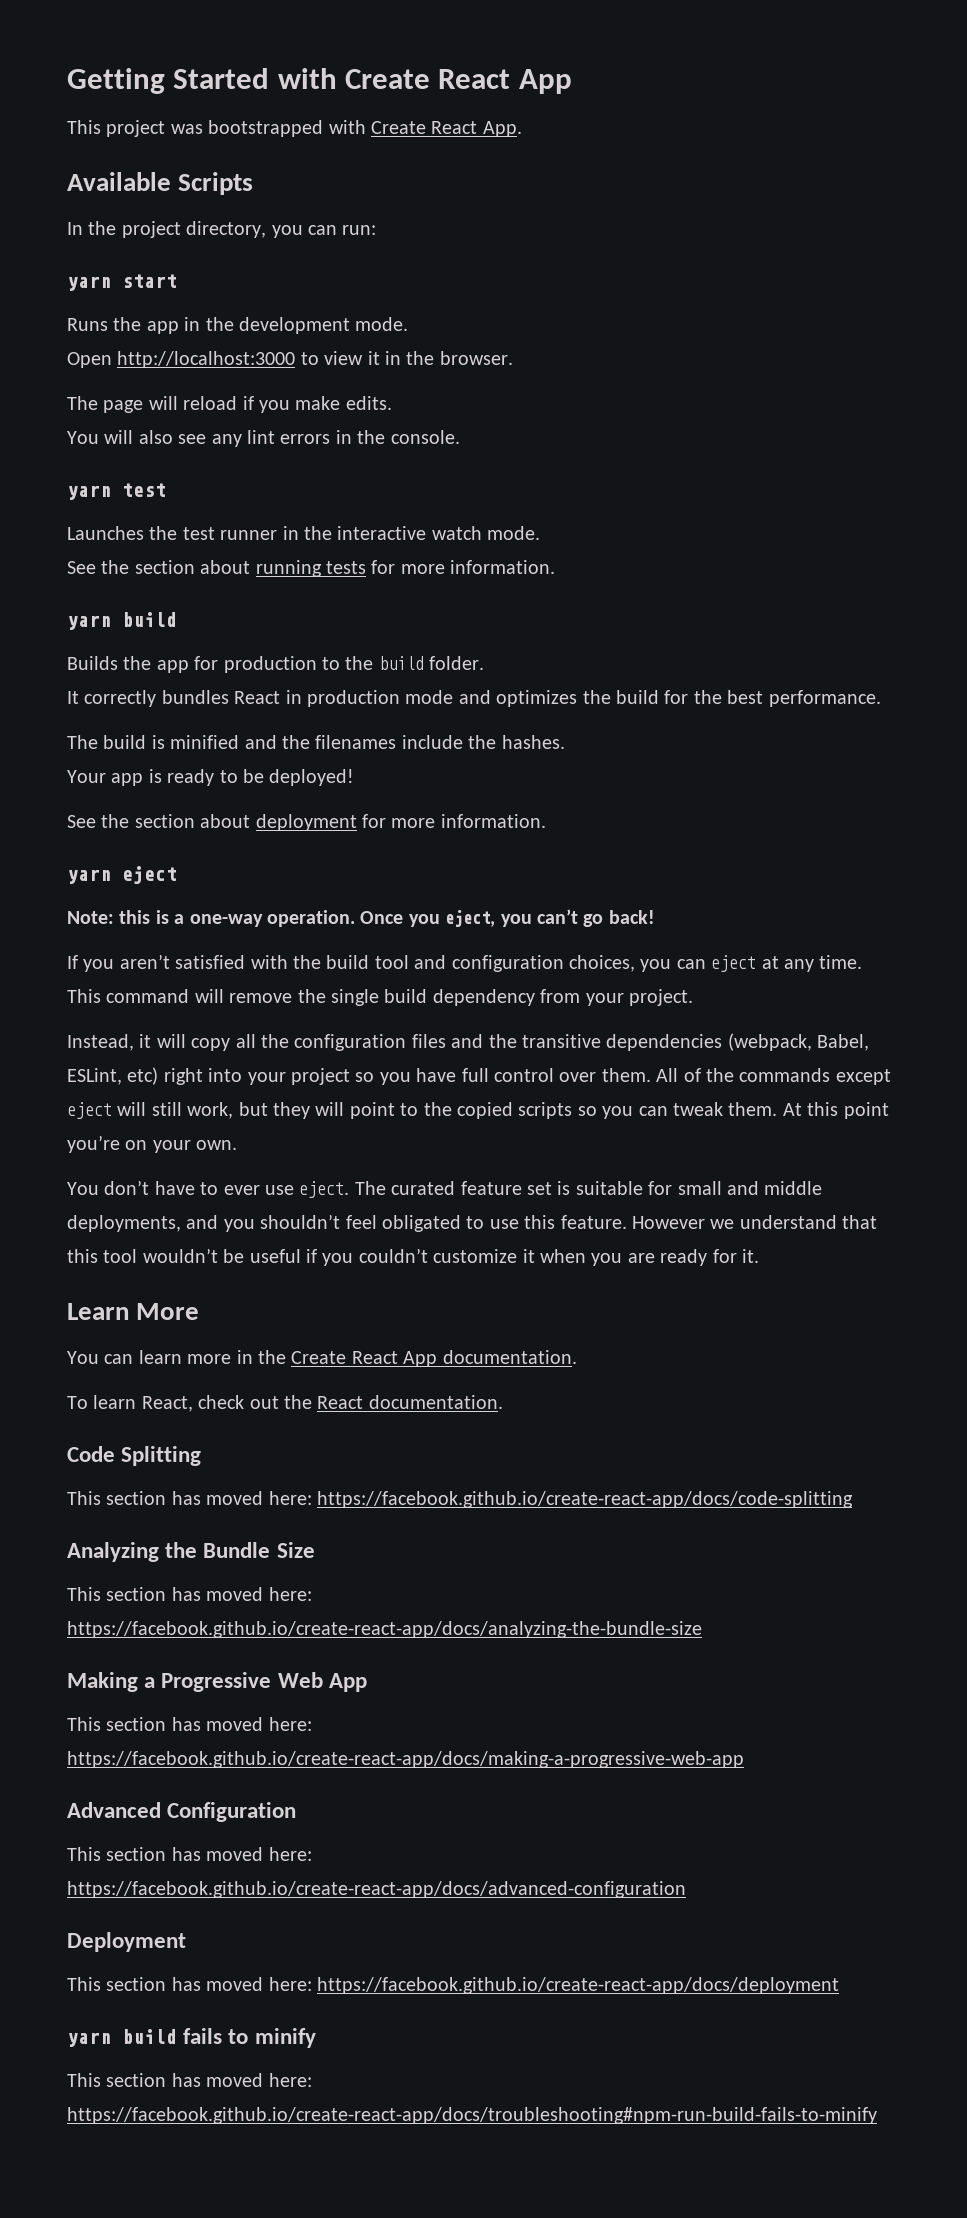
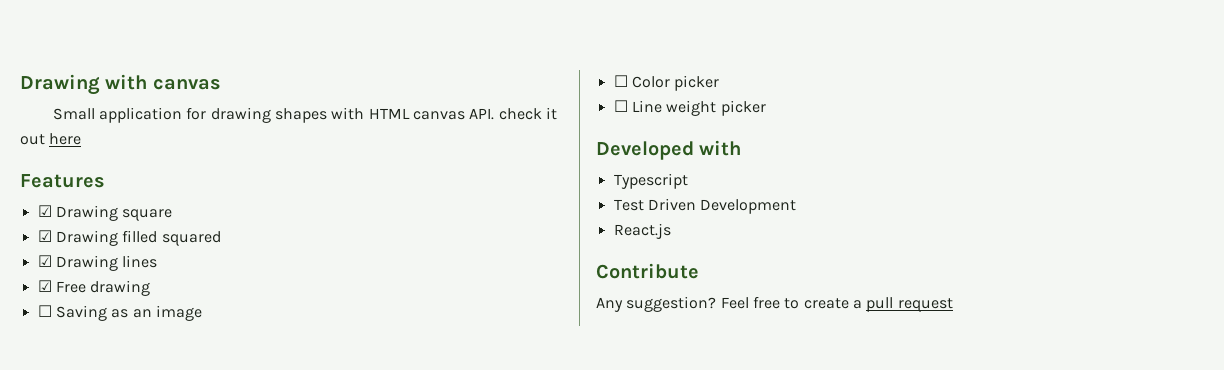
- Getting Started with Create React App
- This project was bootstrapped with Create React App.
- Available Scripts
- In the project directory, you can run:
- yarn start
- Runs the app in the development mode.
- Open http://localhost:3000 to view it in the browser.
- The page will reload if you make edits.
- You will also see any lint errors in the console.
- yarn test
- Launches the test runner in the interactive watch mode.
- See the section about running tests for more information.
- yarn build
- Builds the app for production to the build folder.
- It correctly bundles React in production mode and optimizes the build for the best performance.
- The build is minified and the filenames include the hashes.
- Your app is ready to be deployed!
- See the section about deployment for more information.
- yarn eject
- Note: this is a one-way operation. Once you eject, you can’t go back!
- If you aren’t satisfied with the build tool and configuration choices, you can eject at any time. This command will remove the single build dependency from your project.
- Instead, it will copy all the configuration files and the transitive dependencies (webpack, Babel, ESLint, etc) right into your project so you have full control over them. All of the commands except eject will still work, but they will point to the copied scripts so you can tweak them. At this point you’re on your own.
- You don’t have to ever use eject. The curated feature set is suitable for small and middle deployments, and you shouldn’t feel obligated to use this feature. However we understand that this tool wouldn’t be useful if you couldn’t customize it when you are ready for it.
- Learn More
- You can learn more in the Create React App documentation.
- To learn React, check out the React documentation.
- Code Splitting
- This section has moved here: https://facebook.github.io/create-react-app/docs/code-splitting
- Analyzing the Bundle Size
- This section has moved here: https://facebook.github.io/create-react-app/docs/analyzing-the-bundle-size
- Making a Progressive Web App
- This section has moved here: https://facebook.github.io/create-react-app/docs/making-a-progressive-web-app
- Advanced Configuration
- This section has moved here: https://facebook.github.io/create-react-app/docs/advanced-configuration
- Deployment
- This section has moved here: https://facebook.github.io/create-react-app/docs/deployment
- yarn build fails to minify
- This section has moved here: https://facebook.github.io/create-react-app/docs/troubleshooting#npm-run-build-fails-to-minify
+ Drawing with canvas
+ Small application for drawing shapes with HTML canvas API. check it out here
+ Features
+ ☑ Drawing square
+ ☑ Drawing filled squared
+ ☑ Drawing lines
+ ☑ Free drawing
+ ☐ Saving as an image
+ ☐ Color picker
+ ☐ Line weight picker
+ Developed with
+ Typescript
+ Test Driven Development
+ React.js
+ Contribute
+ Any suggestion? Feel free to create a pull request

